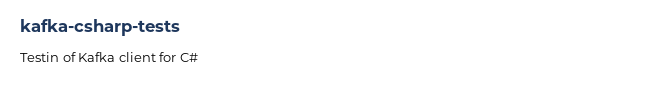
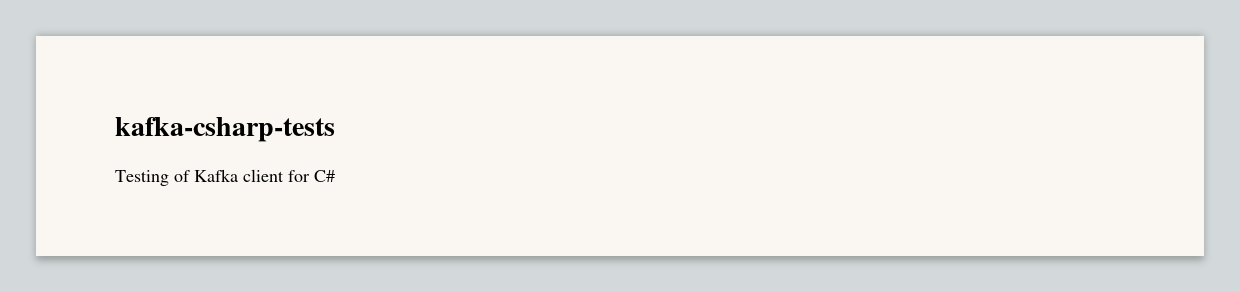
- Testin of Kafka client for C#
+ Testing of Kafka client for C#

